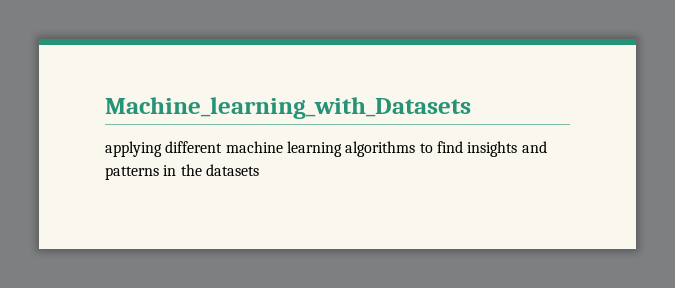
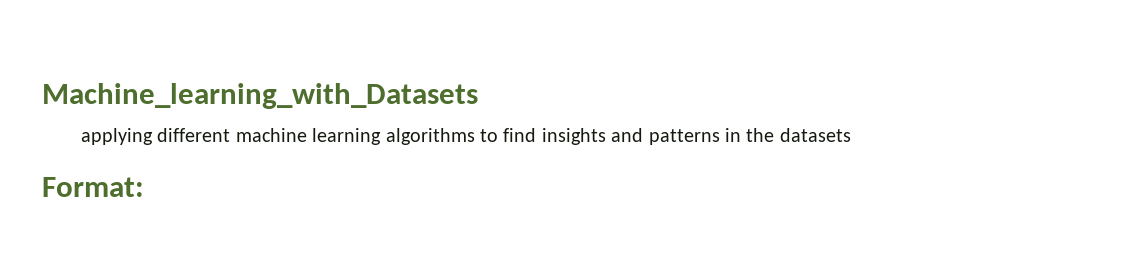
+ Format:

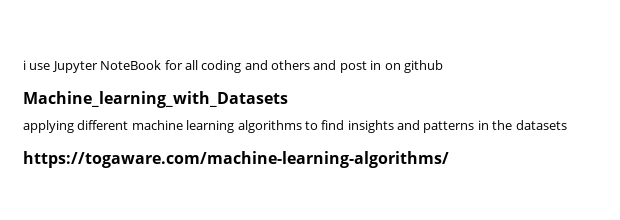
+ i use Jupyter NoteBook for all coding and others and post in on github
- Format:
+ https://togaware.com/machine-learning-algorithms/

